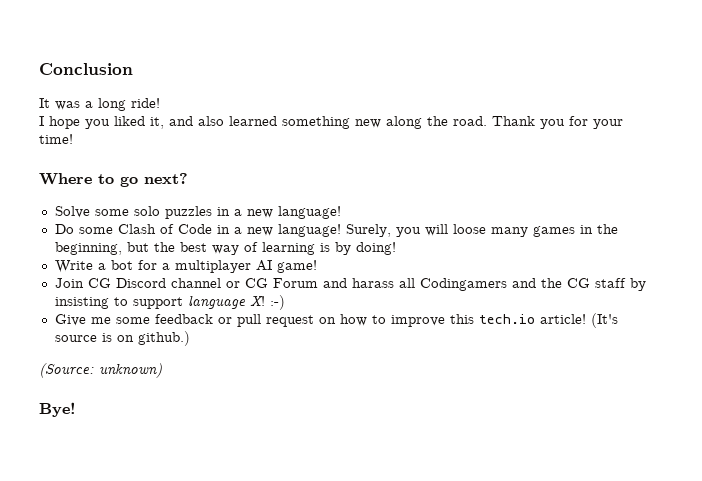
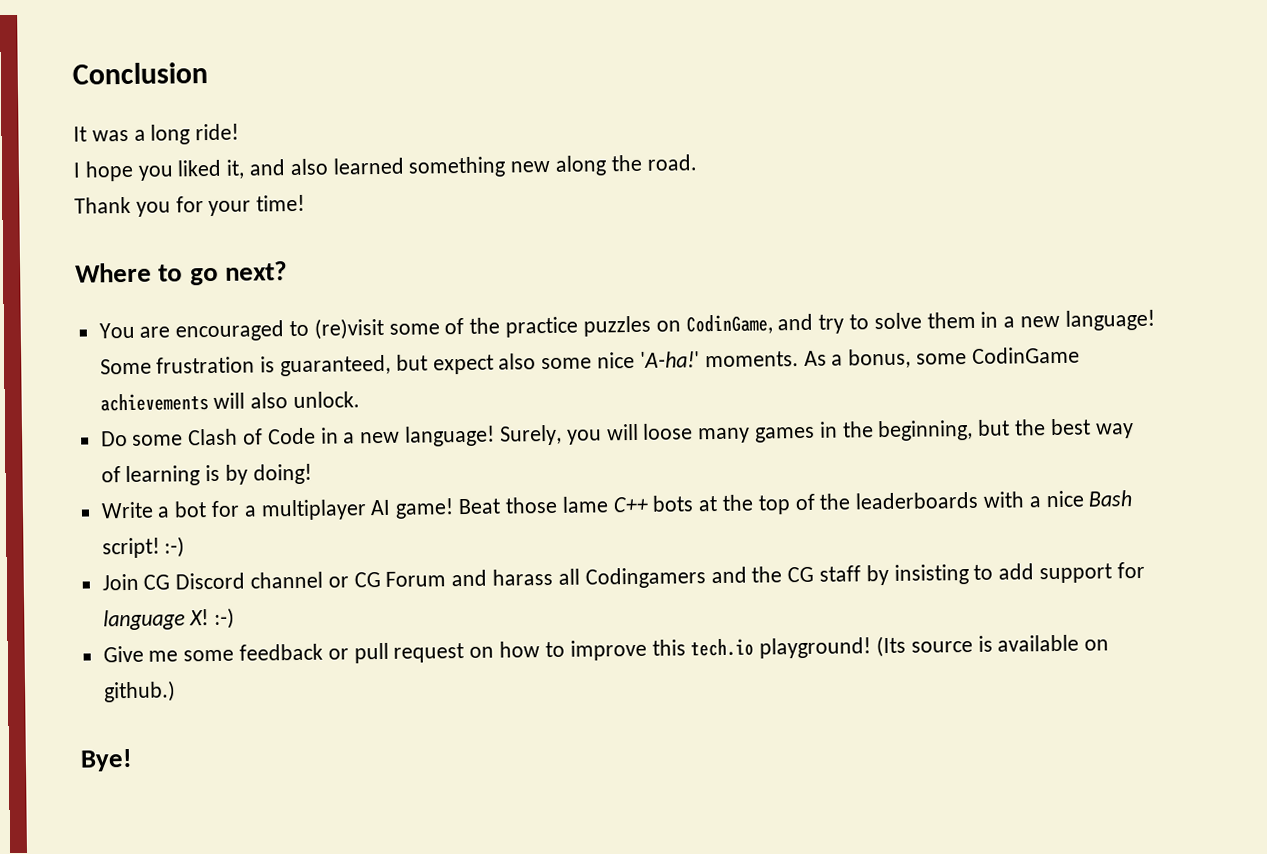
- I hope you liked it, and also learned something new along the road. Thank you for your time!
+ I hope you liked it, and also learned something new along the road.
+ Thank you for your time!
- Solve some solo puzzles in a new language!
+ You are encouraged to (re)visit some of the practice puzzles on CodinGame, and try to solve them in a new language! Some frustration is guaranteed, but expect also some nice 'A-ha!' moments. As a bonus, some CodinGame achievements will also unlock.
+ Beat those lame C++ bots at the top of the leaderboards with a nice Bash script! :-)
- Join CG Discord channel or CG Forum and harass all Codingamers and the CG staff by insisting to support language X! :-)
+ Join CG Discord channel or CG Forum and harass all Codingamers and the CG staff by insisting to add support for language X! :-)
- Give me some feedback or pull request on how to improve this tech.io article! (It's source is on github.)
+ Give me some feedback or pull request on how to improve this tech.io playground! (Its source is available on github.)
- (Source: unknown)

